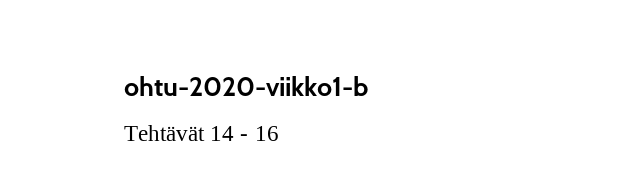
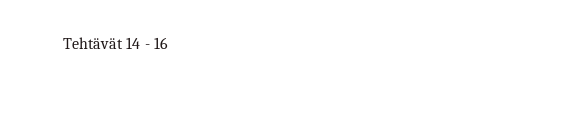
- ohtu-2020-viikko1-b

